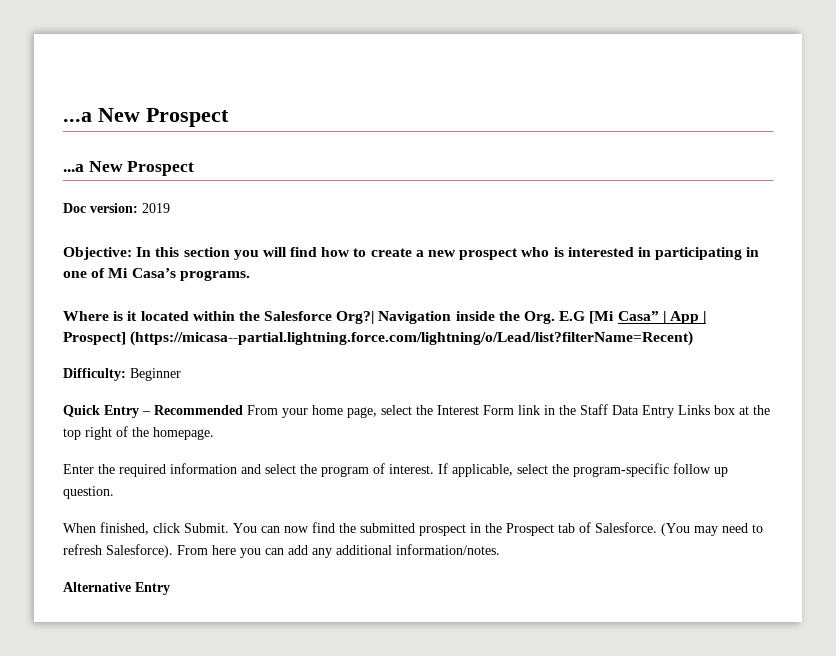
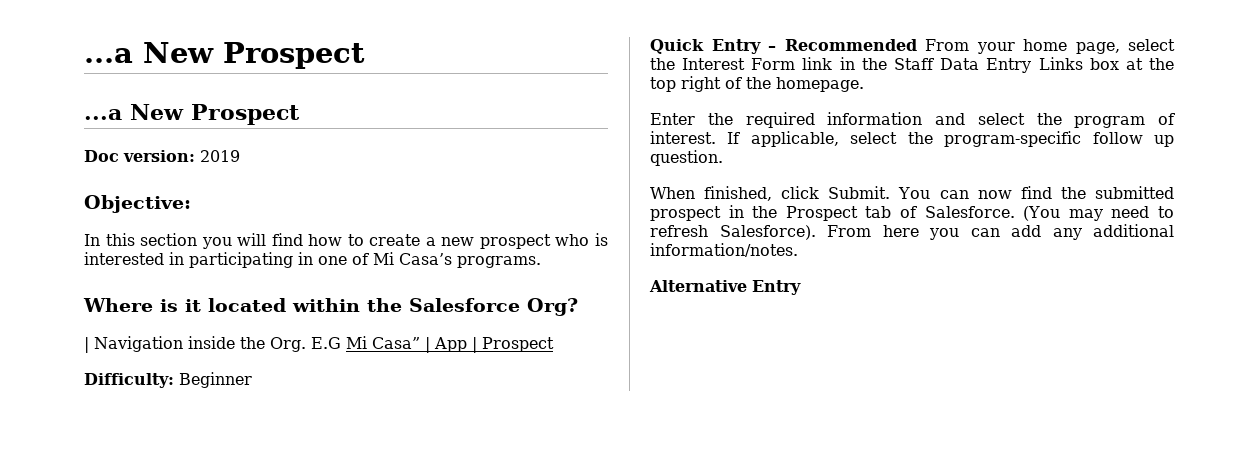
- Objective: In this section you will find how to create a new prospect who is interested in participating in one of Mi Casa’s programs.
+ Objective:
+ In this section you will find how to create a new prospect who is interested in participating in one of Mi Casa’s programs.
- Where is it located within the Salesforce Org?| Navigation inside the Org. E.G [Mi Casa” | App | Prospect] (https://micasa--partial.lightning.force.com/lightning/o/Lead/list?filterName=Recent)
+ Where is it located within the Salesforce Org?
+ | Navigation inside the Org. E.G Mi Casa” | App | Prospect

